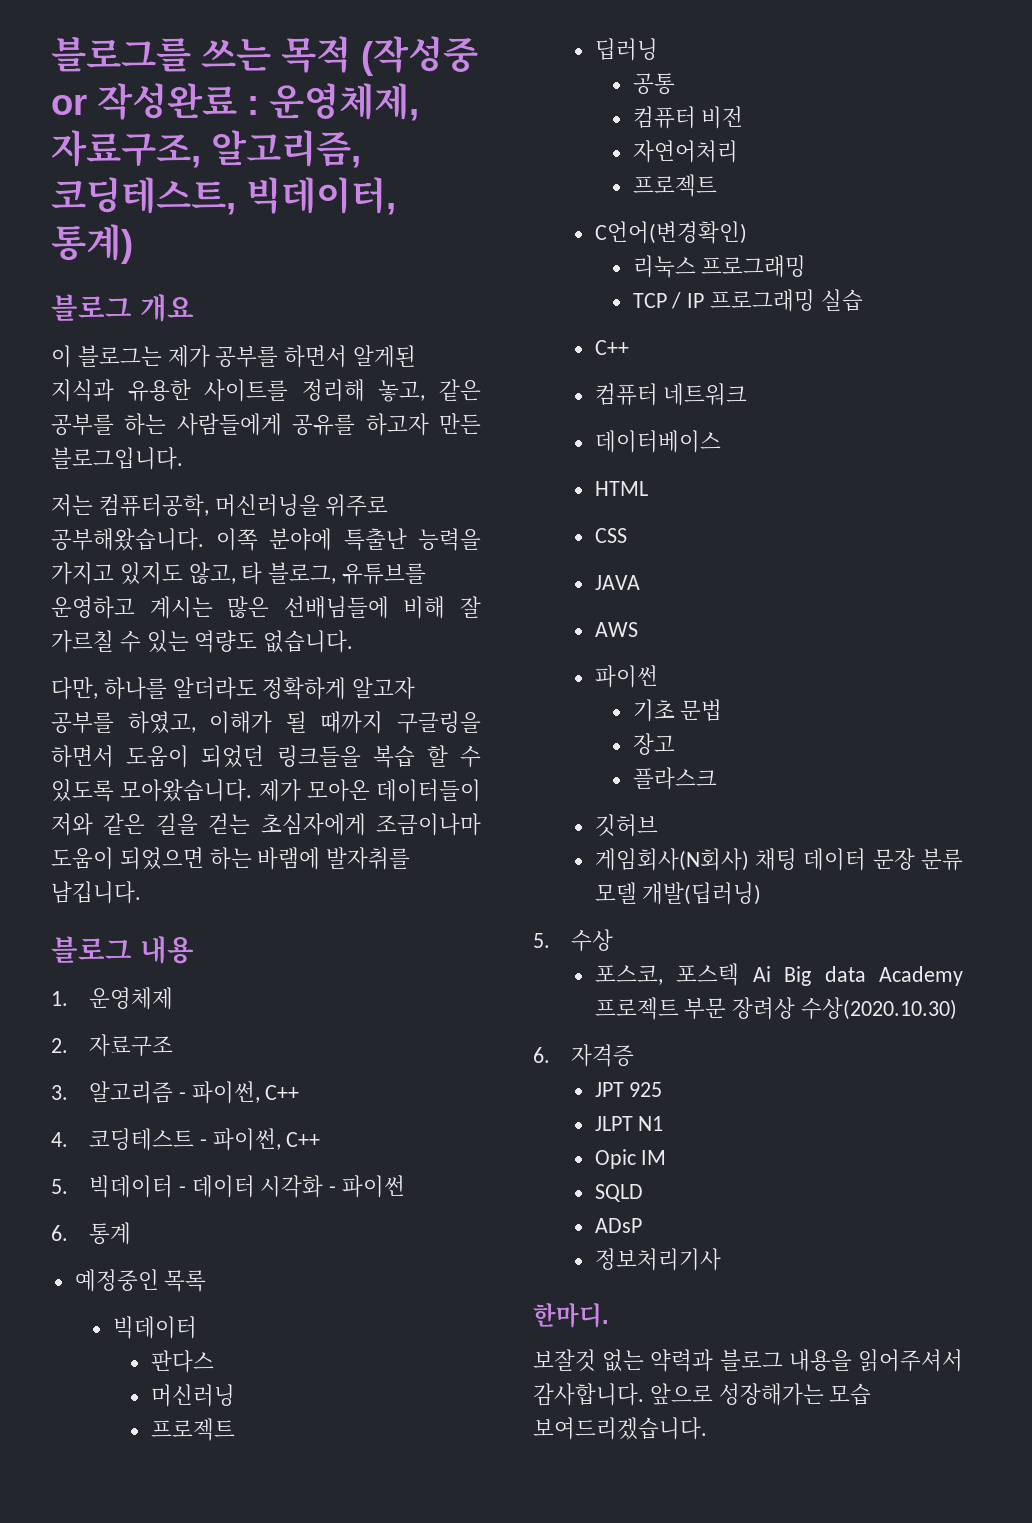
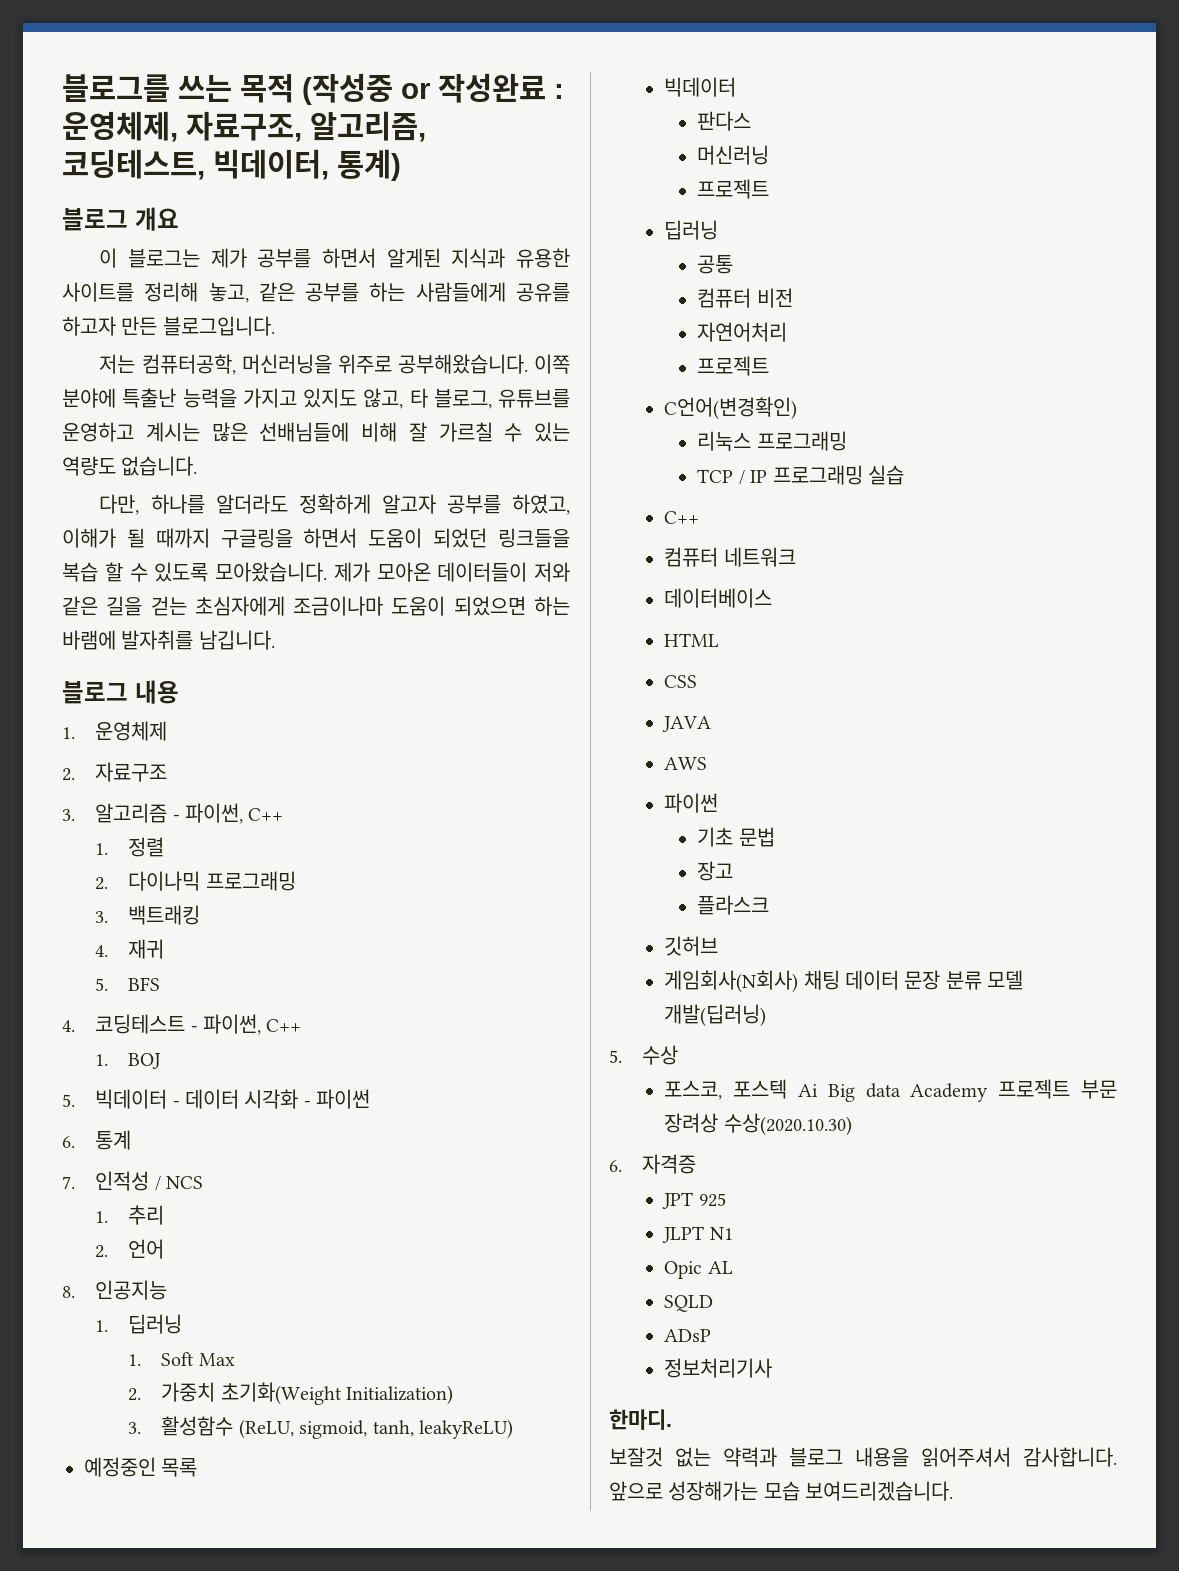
+ 1. 정렬
+ 2. 다이나믹 프로그래밍
+ 3. 백트래킹
+ 4. 재귀
+ 5. BFS
+ 1. BOJ
+ 7. 인적성 / NCS
+ 1. 추리
+ 2. 언어
+ 8. 인공지능
+ 1. 딥러닝
+ 1. Soft Max
+ 2. 가중치 초기화(Weight Initialization)
+ 3. 활성함수 (ReLU, sigmoid, tanh, leakyReLU)
- Opic IM
+ Opic AL

